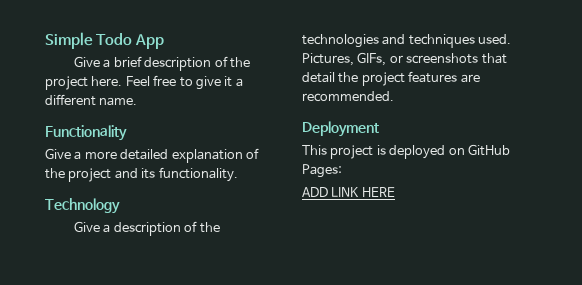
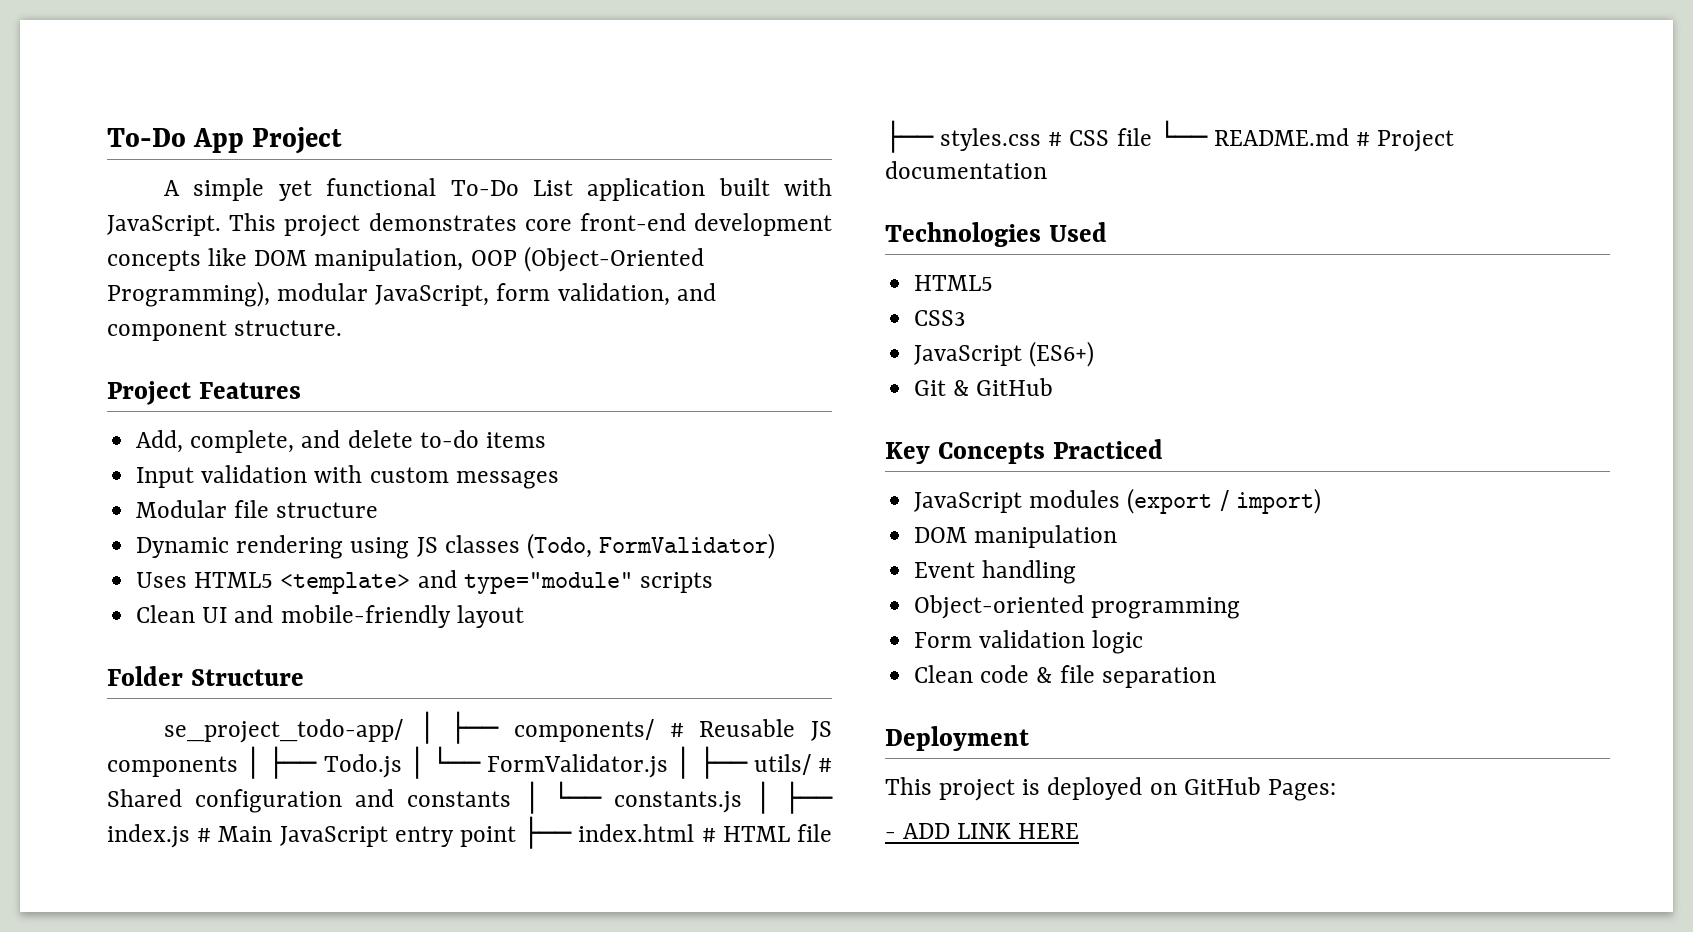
- Simple Todo App
- Give a brief description of the project here. Feel free to give it a different name.
- Functionality
- Give a more detailed explanation of the project and its functionality.
- Technology
- Give a description of the technologies and techniques used. Pictures, GIFs, or screenshots that detail the project features are recommended.
+ To-Do App Project
+ A simple yet functional To-Do List application built with JavaScript. This project demonstrates core front-end development concepts like DOM manipulation, OOP (Object-Oriented Programming), modular JavaScript, form validation, and component structure.
+ Project Features
+ Add, complete, and delete to-do items
+ Input validation with custom messages
+ Modular file structure
+ Dynamic rendering using JS classes (Todo, FormValidator)
+ Uses HTML5 <template> and type="module" scripts
+ Clean UI and mobile-friendly layout
+ Folder Structure
+ se_project_todo-app/ │ ├── components/ # Reusable JS components │ ├── Todo.js │ └── FormValidator.js │ ├── utils/ # Shared configuration and constants │ └── constants.js │ ├── index.js # Main JavaScript entry point ├── index.html # HTML file ├── styles.css # CSS file └── README.md # Project documentation
+ Technologies Used
+ HTML5
+ CSS3
+ JavaScript (ES6+)
+ Git & GitHub
+ Key Concepts Practiced
+ JavaScript modules (export / import)
+ DOM manipulation
+ Event handling
+ Object-oriented programming
+ Form validation logic
+ Clean code & file separation
- ADD LINK HERE
+ - ADD LINK HERE

